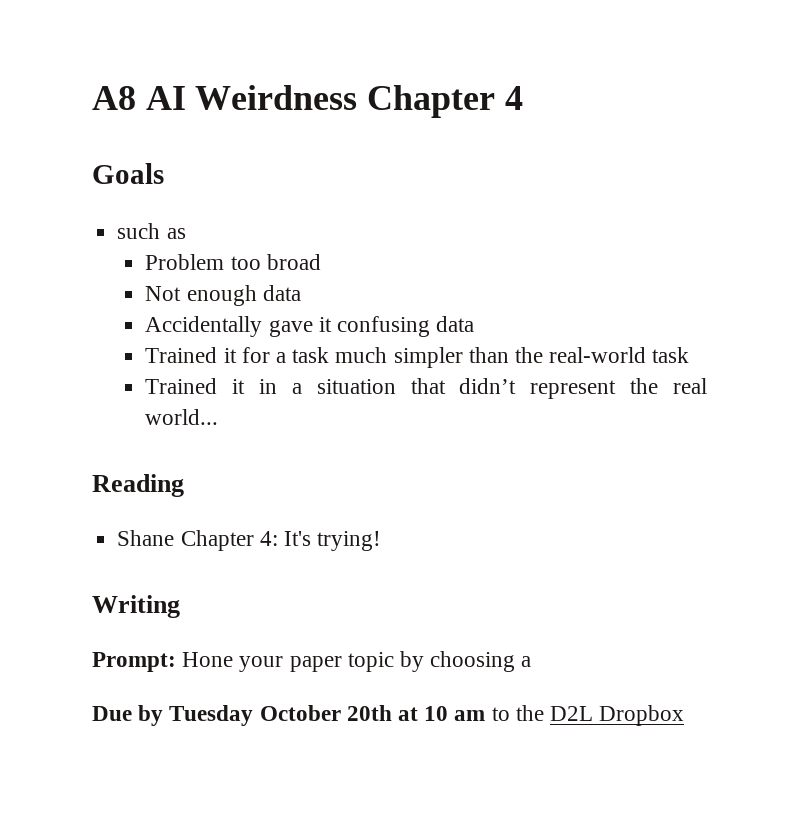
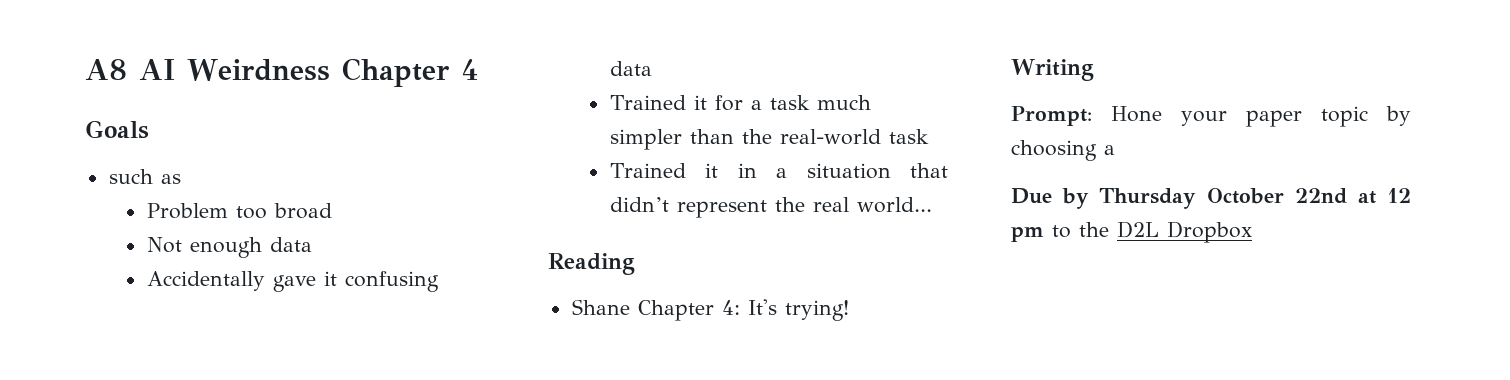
- Due by Tuesday October 20th at 10 am to the D2L Dropbox
+ Due by Thursday October 22nd at 12 pm to the D2L Dropbox

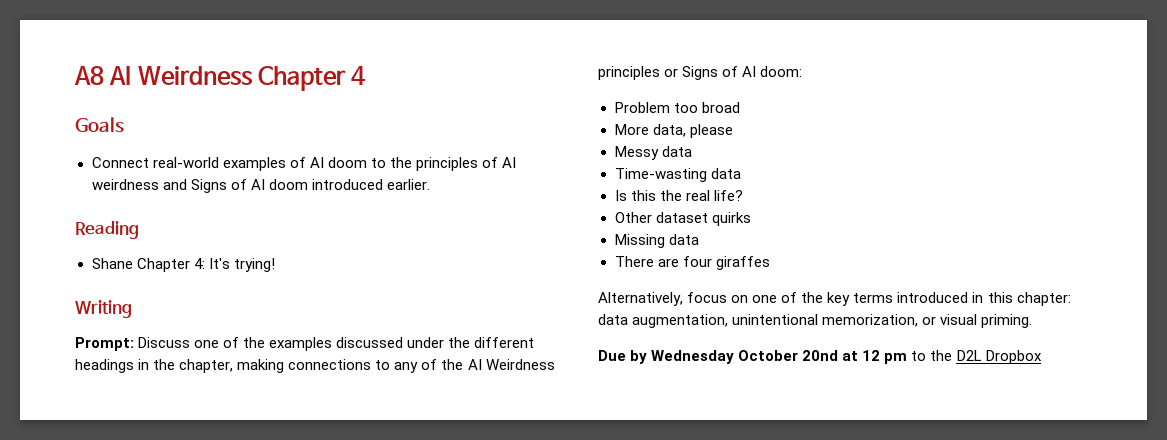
- such as
- Problem too broad
- Not enough data
- Accidentally gave it confusing data
- Trained it for a task much simpler than the real-world task
- Trained it in a situation that didn’t represent the real world...
+ Connect real-world examples of AI doom to the principles of AI weirdness and Signs of AI doom introduced earlier.
- Prompt: Hone your paper topic by choosing a
+ Prompt: Discuss one of the examples discussed under the different headings in the chapter, making connections to any of the AI Weirdness principles or Signs of AI doom:
+ Problem too broad
+ More data, please
+ Messy data
+ Time-wasting data
+ Is this the real life?
+ Other dataset quirks
+ Missing data
+ There are four giraffes
+ Alternatively, focus on one of the key terms introduced in this chapter: data augmentation, unintentional memorization, or visual priming.
- Due by Thursday October 22nd at 12 pm to the D2L Dropbox
+ Due by Wednesday October 20nd at 12 pm to the D2L Dropbox

